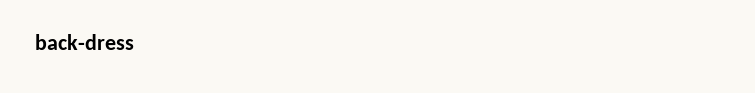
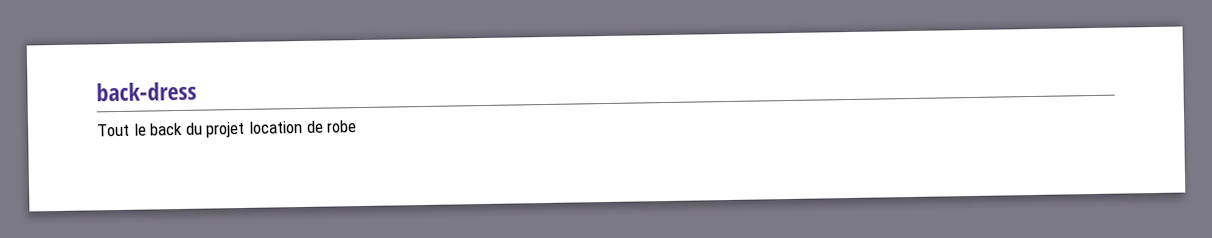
+ Tout le back du projet location de robe

